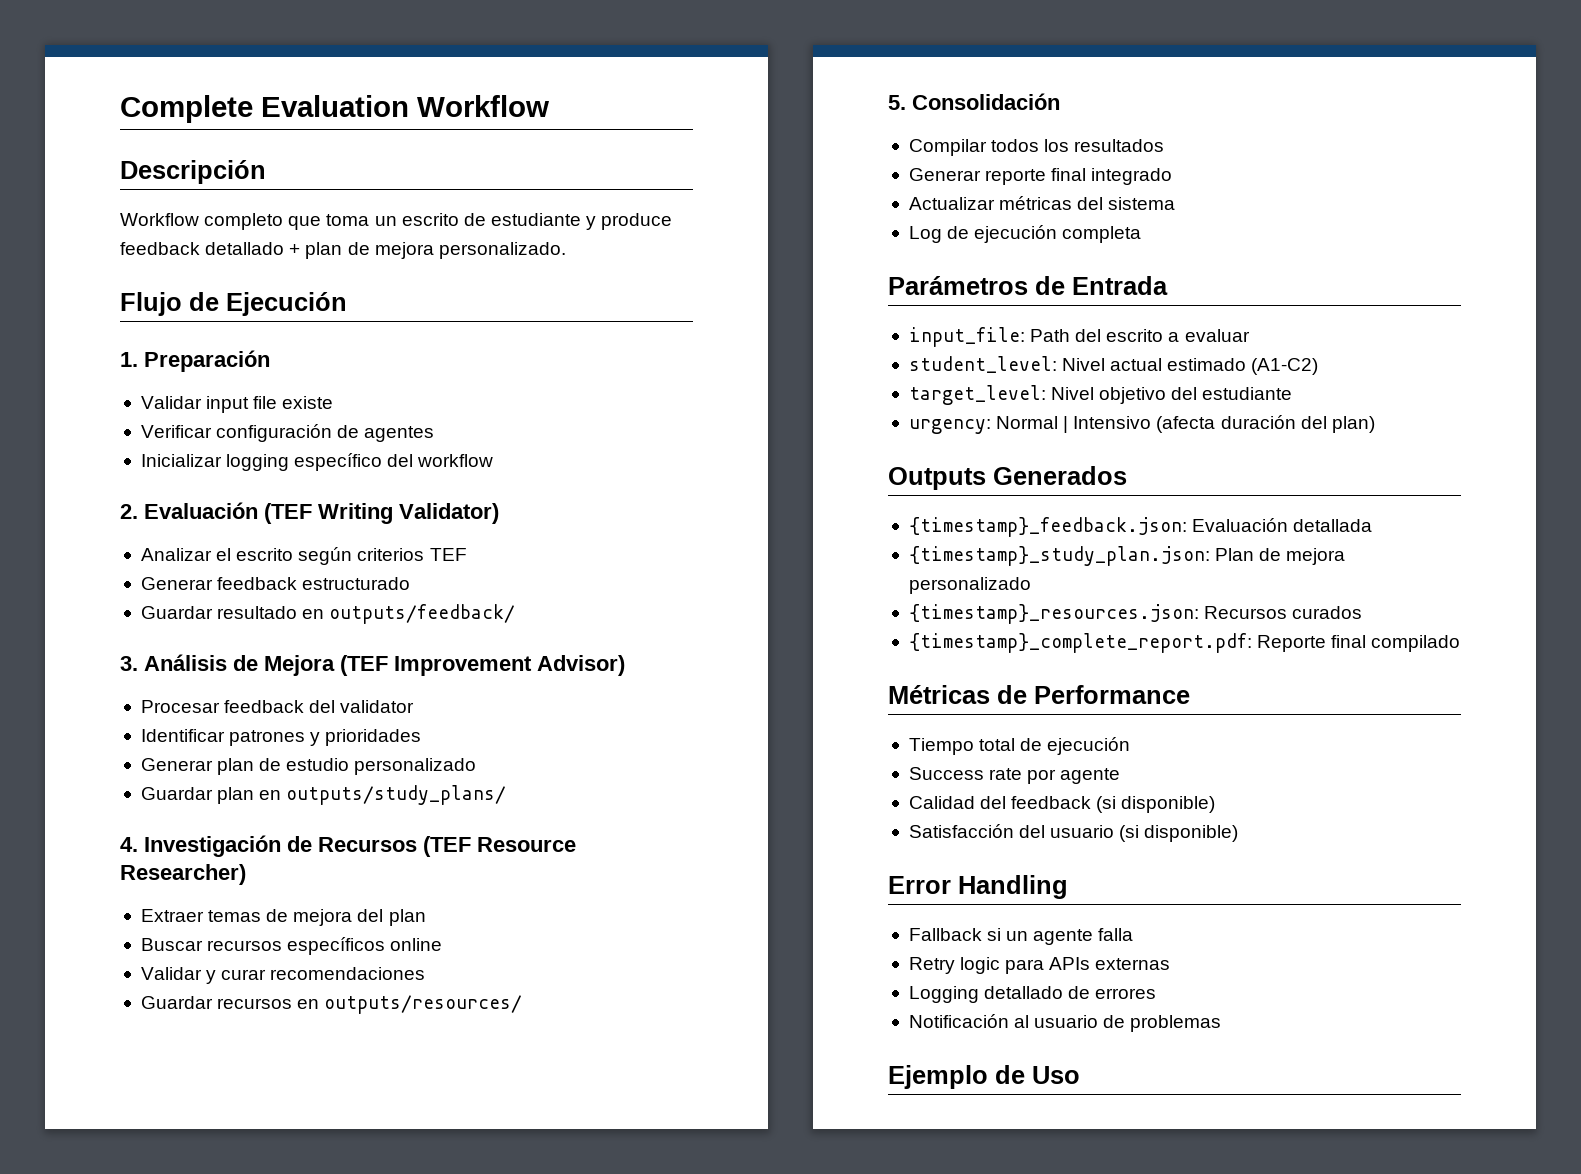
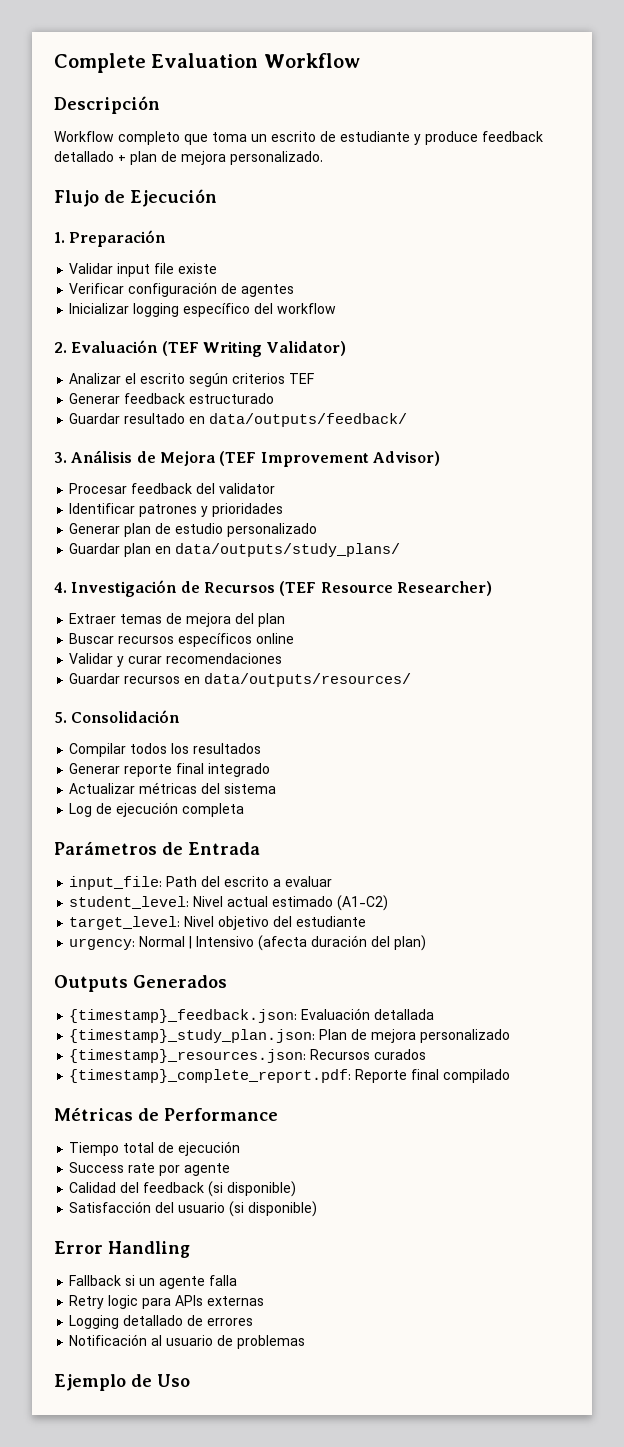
- Guardar resultado en outputs/feedback/
+ Guardar resultado en data/outputs/feedback/
- Guardar plan en outputs/study_plans/
+ Guardar plan en data/outputs/study_plans/
- Guardar recursos en outputs/resources/
+ Guardar recursos en data/outputs/resources/

